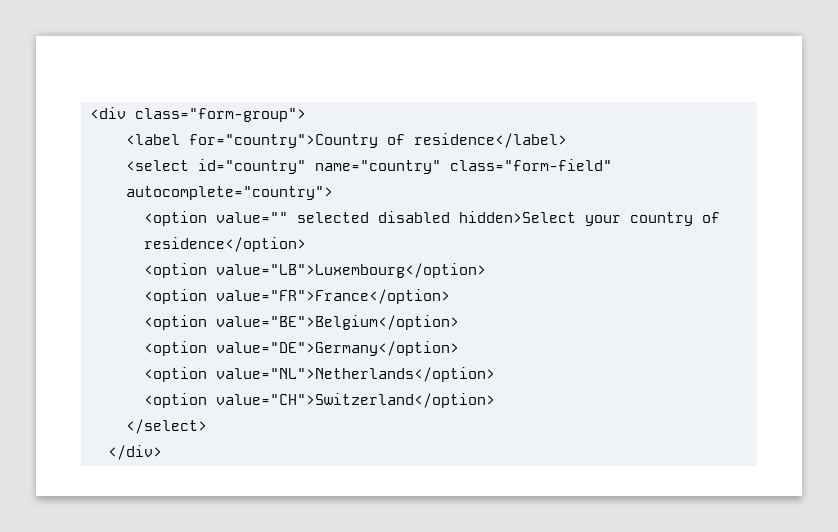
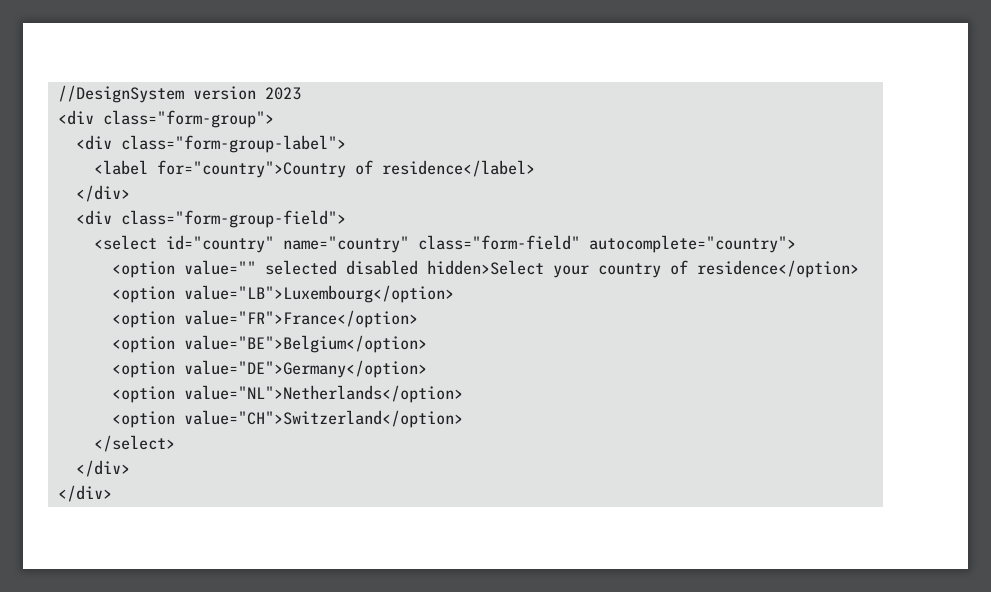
+ //DesignSystem version 2023
+ <div class="form-group-label">
  <label for="country">Country of residence</label>
+ </div>
+ <div class="form-group-field">
  </select>
+ </div>

